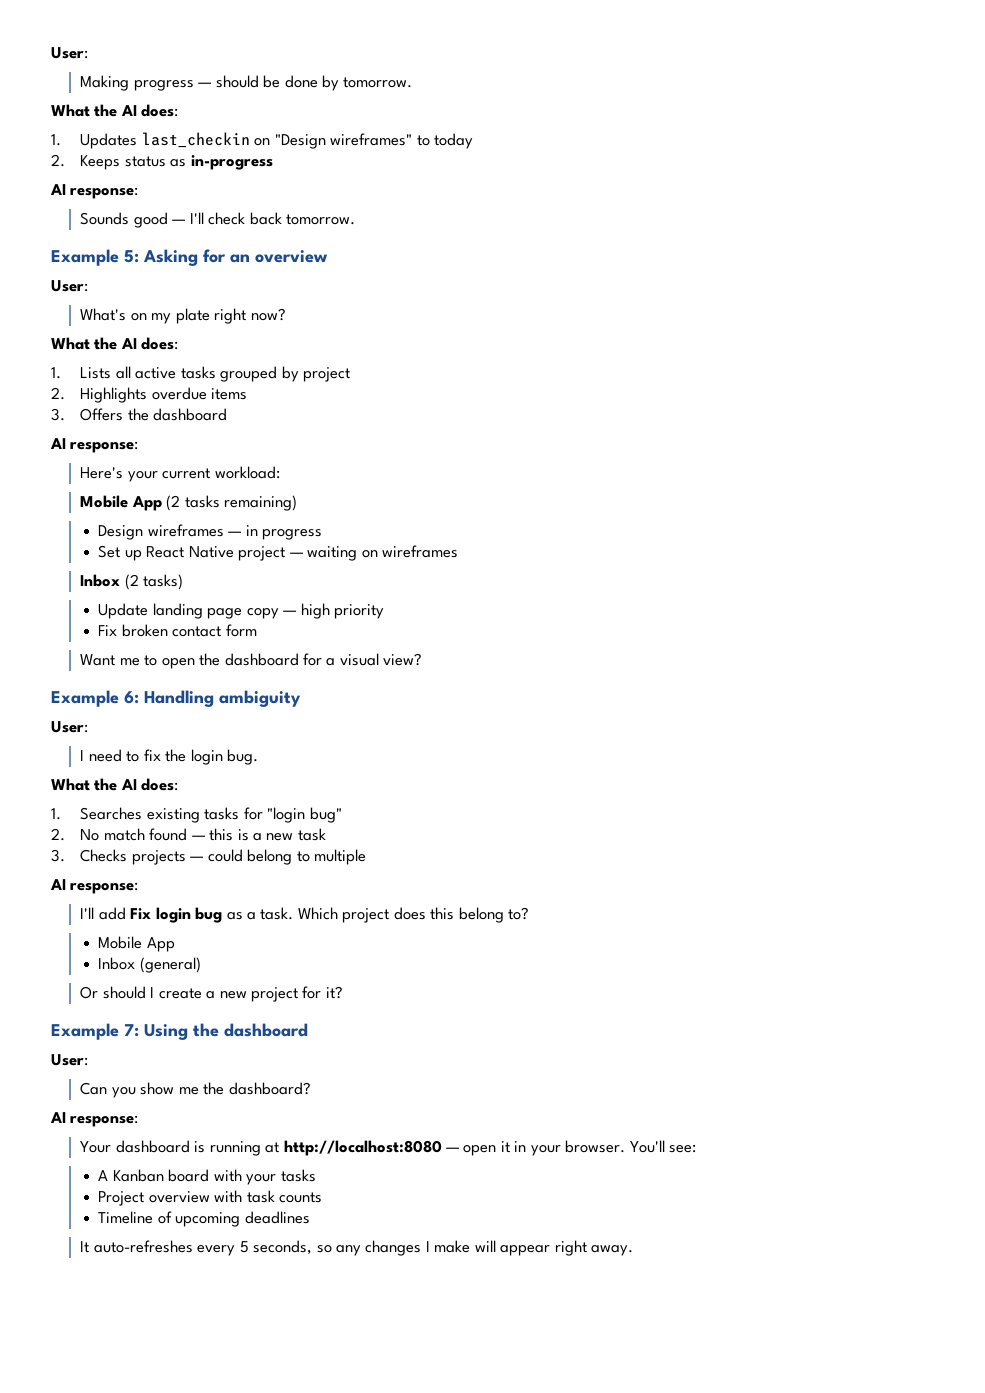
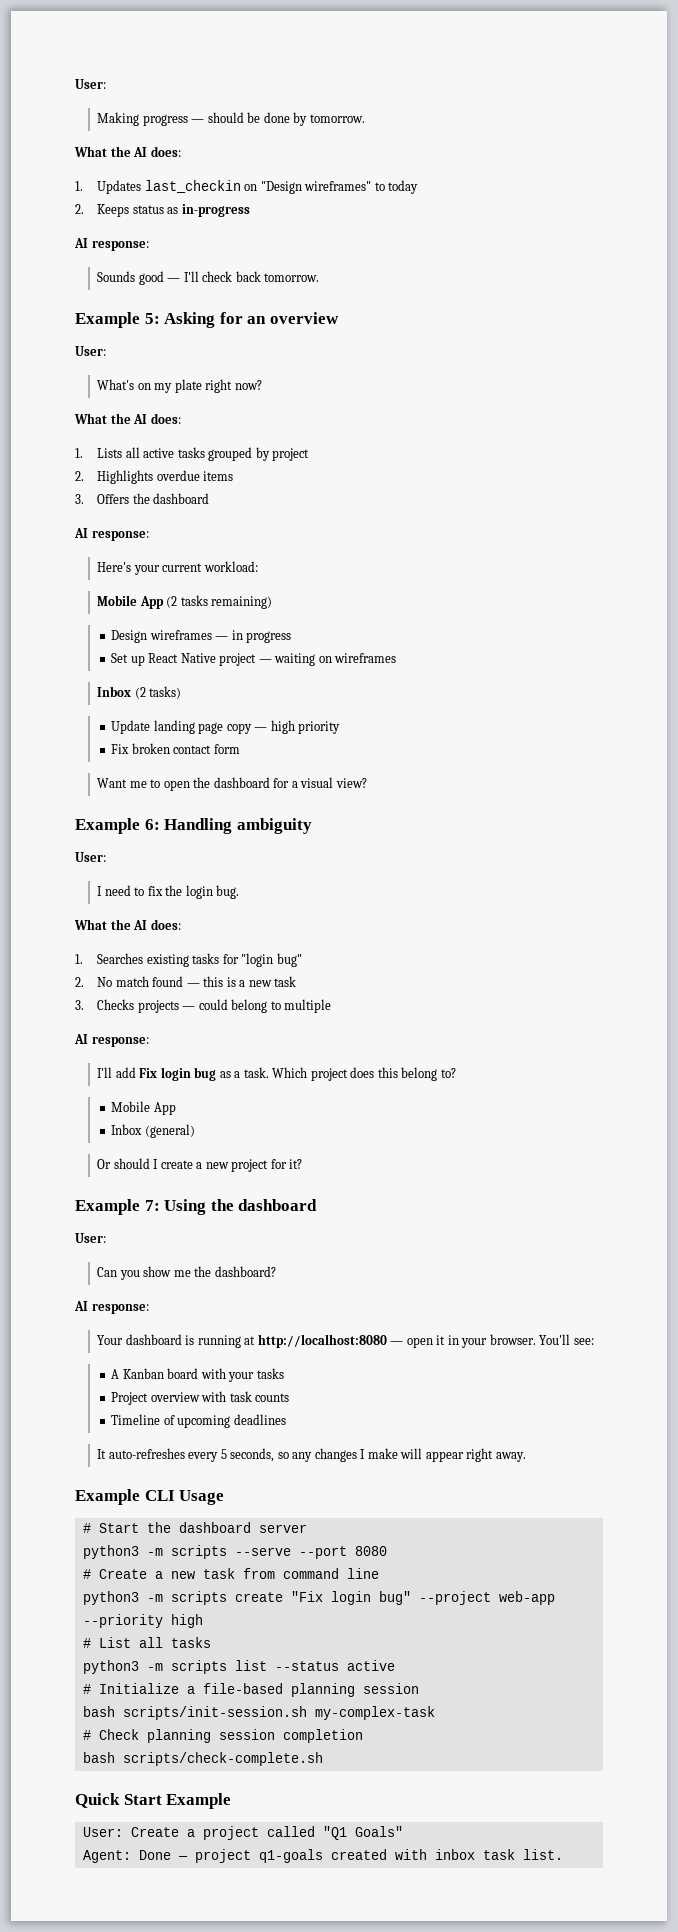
+ Example CLI Usage
+ # Start the dashboard server
+ python3 -m scripts --serve --port 8080
+ # Create a new task from command line
+ python3 -m scripts create "Fix login bug" --project web-app --priority high
+ # List all tasks
+ python3 -m scripts list --status active
+ # Initialize a file-based planning session
+ bash scripts/init-session.sh my-complex-task
+ # Check planning session completion
+ bash scripts/check-complete.sh
+ Quick Start Example
+ User: Create a project called "Q1 Goals"
+ Agent: Done — project q1-goals created with inbox task list.

